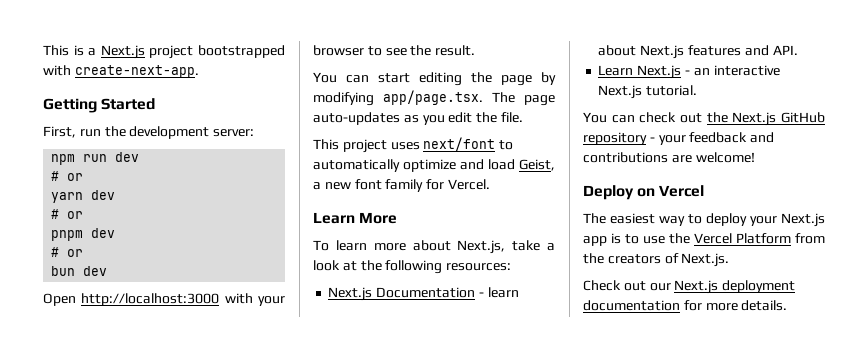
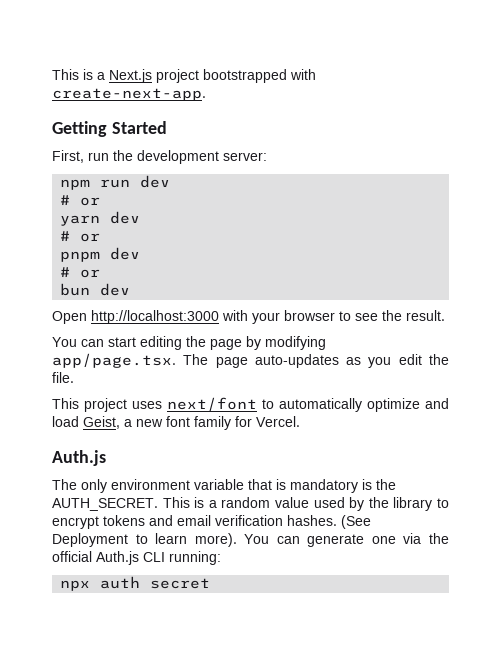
  This project uses next/font to automatically optimize and load Geist, a new font family for Vercel.
- Learn More
- To learn more about Next.js, take a look at the following resources:
- Next.js Documentation - learn about Next.js features and API.
- Learn Next.js - an interactive Next.js tutorial.
- You can check out the Next.js GitHub repository - your feedback and contributions are welcome!
- Deploy on Vercel
- The easiest way to deploy your Next.js app is to use the Vercel Platform from the creators of Next.js.
- Check out our Next.js deployment documentation for more details.
+ Auth.js
+ The only environment variable that is mandatory is the AUTH_SECRET. This is a random value used by the library to encrypt tokens and email verification hashes. (See Deployment to learn more). You can generate one via the official Auth.js CLI running:
+ npx auth secret

